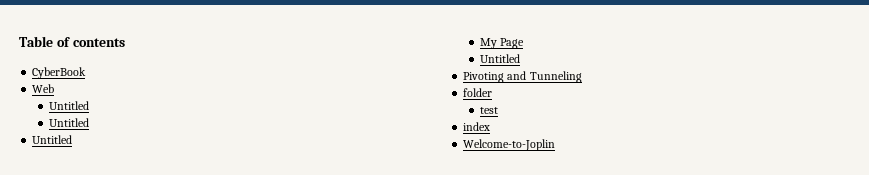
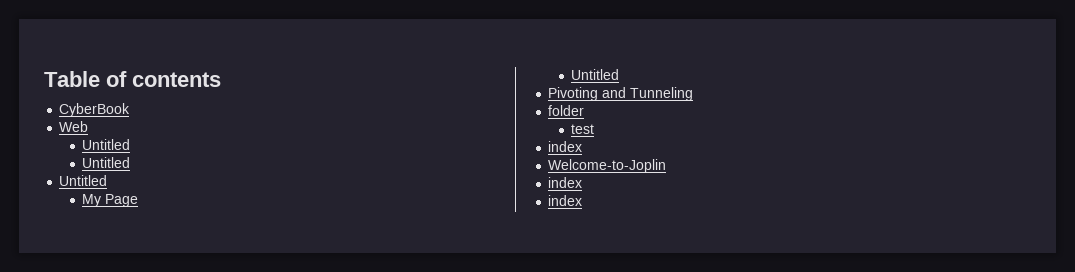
  Welcome-to-Joplin
+ index
+ index

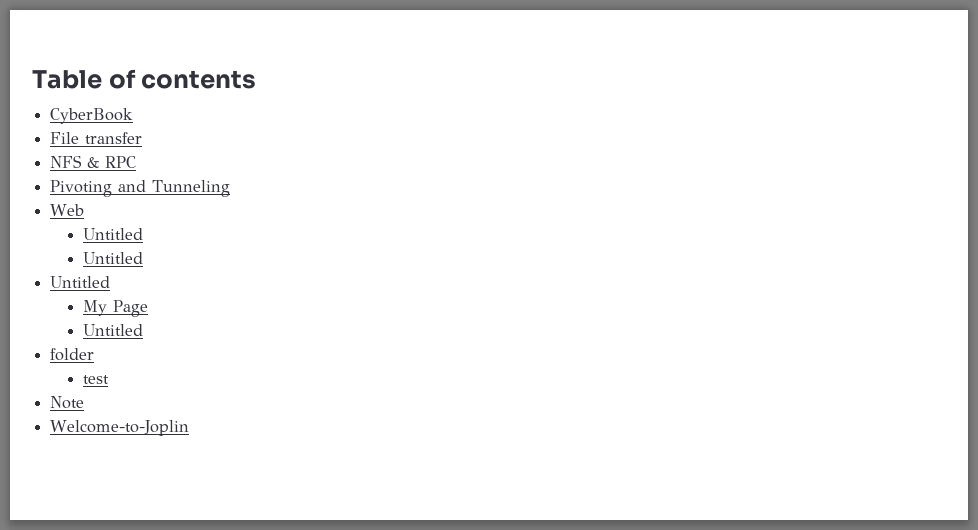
+ File transfer
+ NFS & RPC
+ Pivoting and Tunneling
- Pivoting and Tunneling
  test
- index
+ Note
  Welcome-to-Joplin
- index
- index

